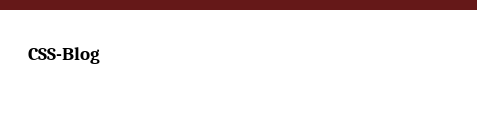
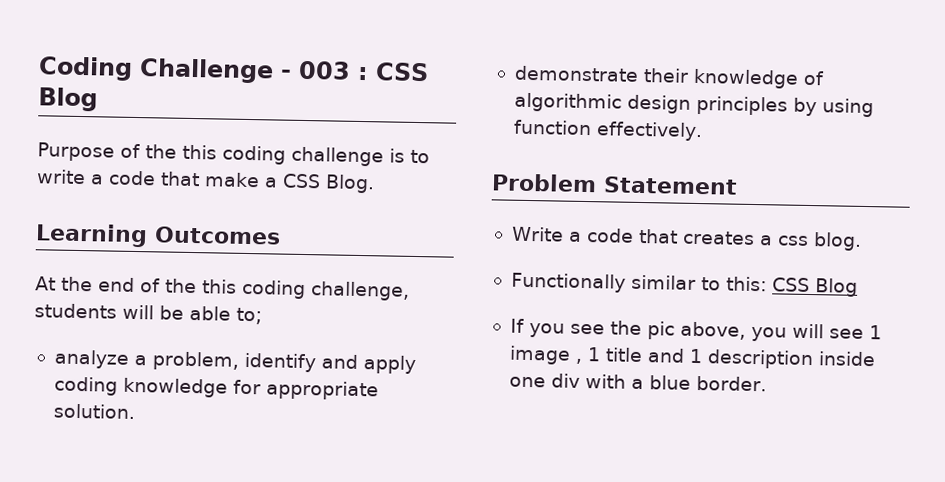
- CSS-Blog
+ Coding Challenge - 003 : CSS Blog
+ Purpose of the this coding challenge is to write a code that make a CSS Blog.
+ Learning Outcomes
+ At the end of the this coding challenge, students will be able to;
+ analyze a problem, identify and apply coding knowledge for appropriate solution.
+ demonstrate their knowledge of algorithmic design principles by using function effectively.
+ Problem Statement
+ Write a code that creates a css blog.
+ Functionally similar to this: CSS Blog
+ If you see the pic above, you will see 1 image , 1 title and 1 description inside one div with a blue border.

